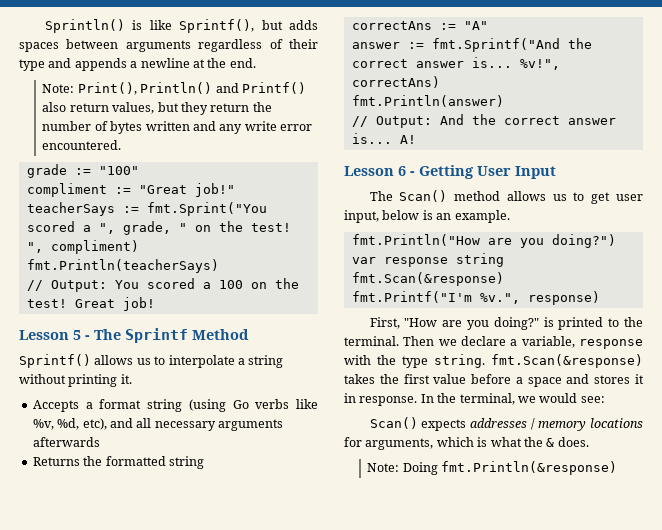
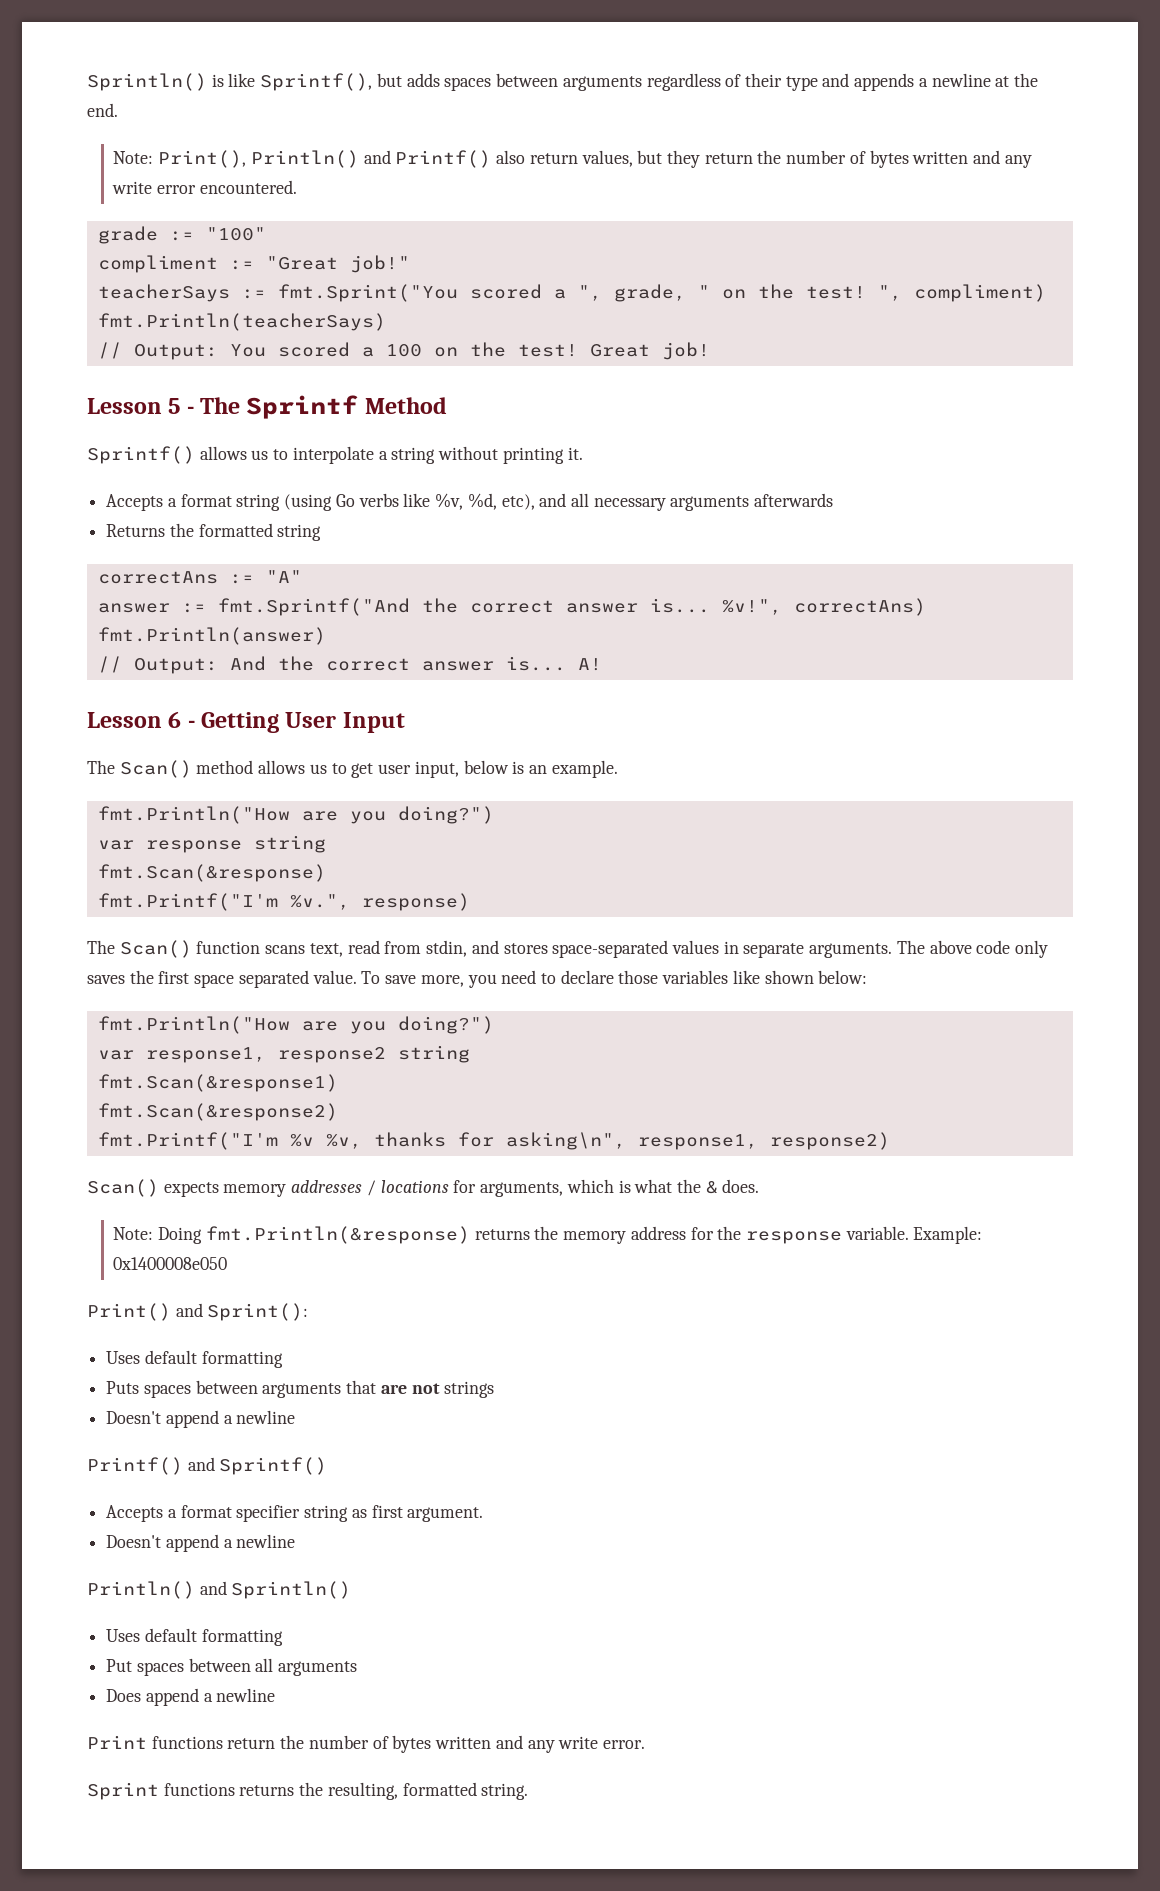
- First, "How are you doing?" is printed to the terminal. Then we declare a variable, response with the type string. fmt.Scan(&response) takes the first value before a space and stores it in response. In the terminal, we would see:
+ The Scan() function scans text, read from stdin, and stores space-separated values in separate arguments. The above code only saves the first space separated value. To save more, you need to declare those variables like shown below:
+ fmt.Println("How are you doing?")
+ var response1, response2 string
+ fmt.Scan(&response1)
+ fmt.Scan(&response2)
+ fmt.Printf("I'm %v %v, thanks for asking\n", response1, response2)
- Scan() expects addresses / memory locations for arguments, which is what the & does.
+ Scan() expects memory addresses / locations for arguments, which is what the & does.
- Note: Doing fmt.Println(&response)
+ Note: Doing fmt.Println(&response) returns the memory address for the response variable. Example: 0x1400008e050
+ Print() and Sprint():
+ Uses default formatting
+ Puts spaces between arguments that are not strings
+ Doesn't append a newline
+ Printf() and Sprintf()
+ Accepts a format specifier string as first argument.
+ Doesn't append a newline
+ Println() and Sprintln()
+ Uses default formatting
+ Put spaces between all arguments
+ Does append a newline
+ Print functions return the number of bytes written and any write error.
+ Sprint functions returns the resulting, formatted string.

